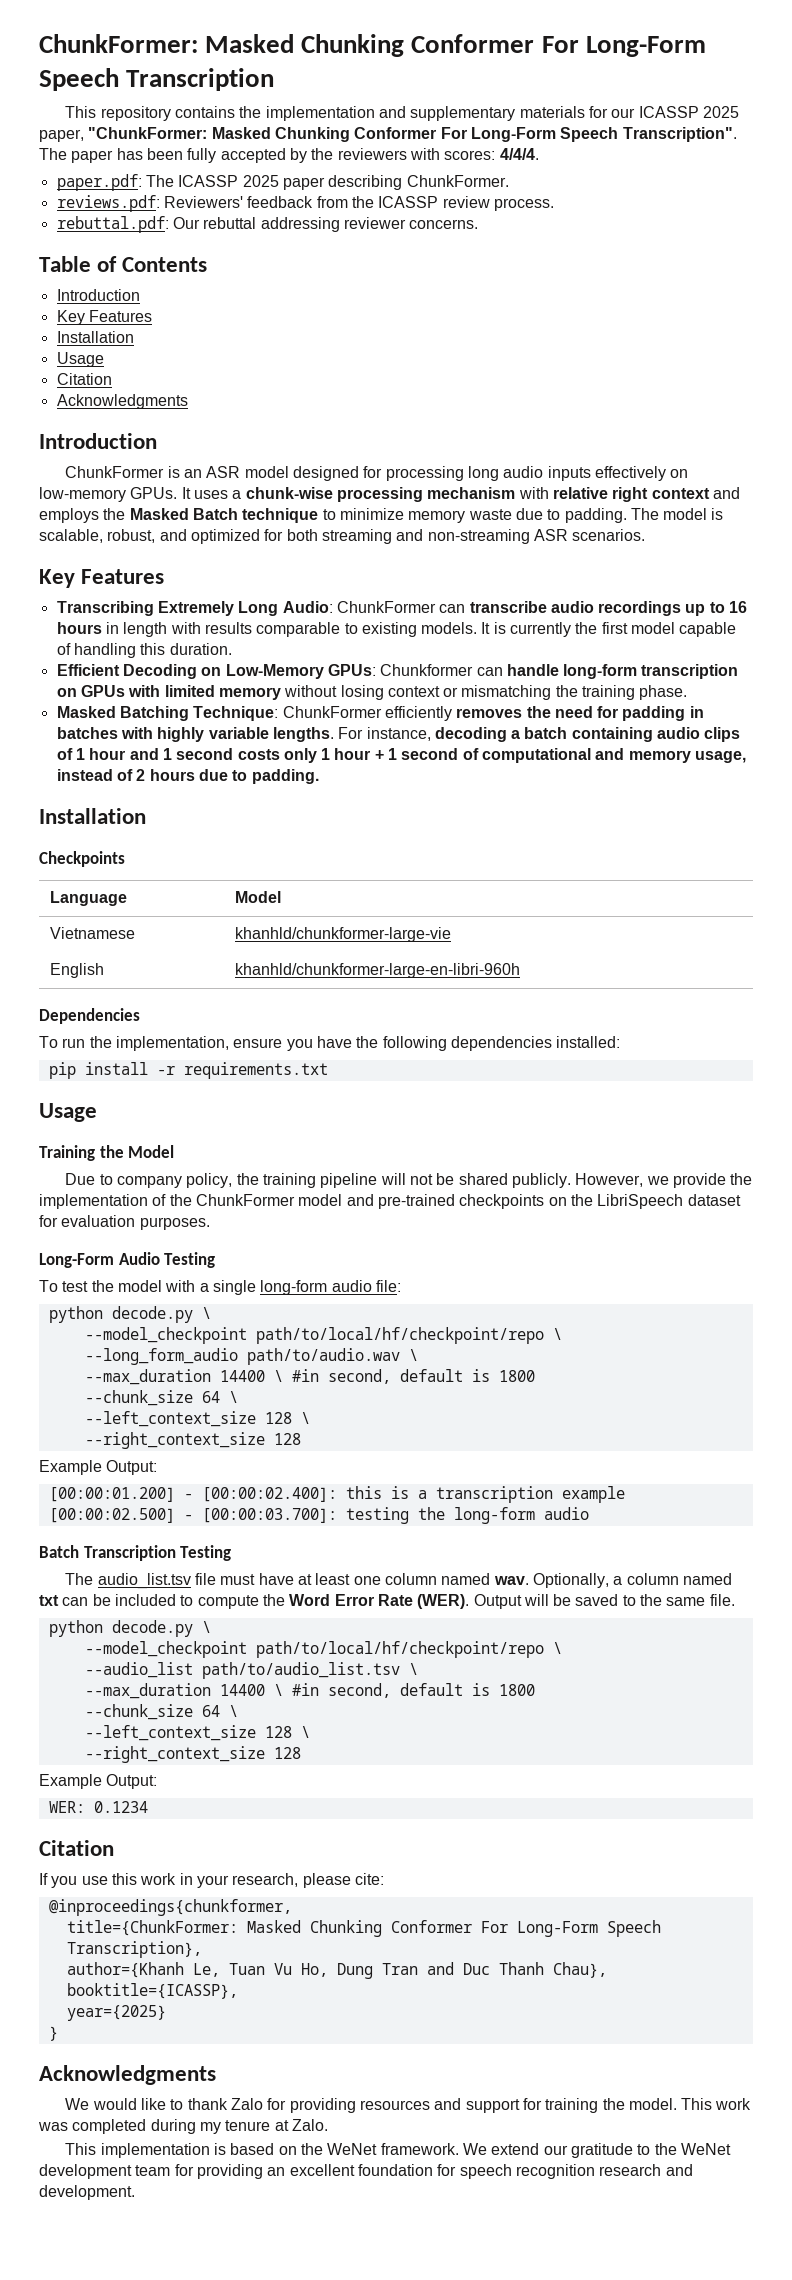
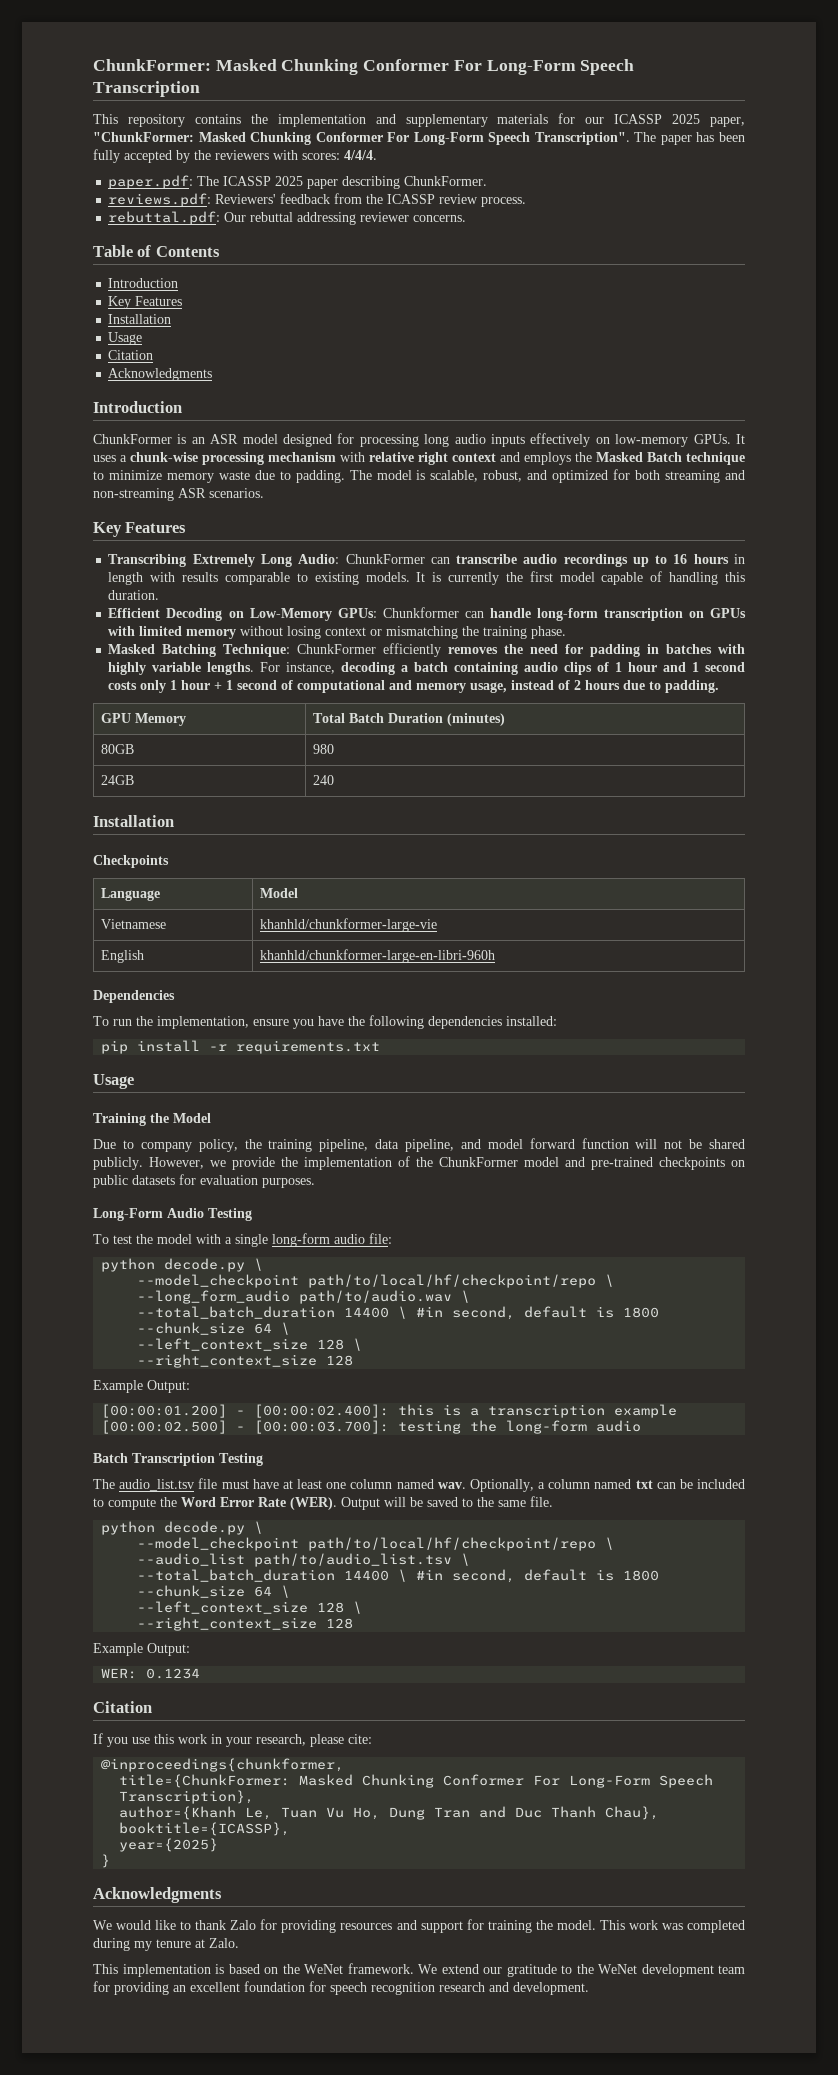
+ GPU Memory | Total Batch Duration (minutes)
+ 80GB | 980
+ 24GB | 240
- Due to company policy, the training pipeline will not be shared publicly.
+ Due to company policy, the training pipeline, data pipeline, and model forward function will not be shared publicly.
- However, we provide the implementation of the ChunkFormer model and pre-trained checkpoints on the LibriSpeech dataset for evaluation purposes.
+ However, we provide the implementation of the ChunkFormer model and pre-trained checkpoints on public datasets for evaluation purposes.
  --long_form_audio path/to/audio.wav \
- --max_duration 14400 \ #in second, default is 1800
+ --total_batch_duration 14400 \ #in second, default is 1800
  --audio_list path/to/audio_list.tsv \
- --max_duration 14400 \ #in second, default is 1800
+ --total_batch_duration 14400 \ #in second, default is 1800

